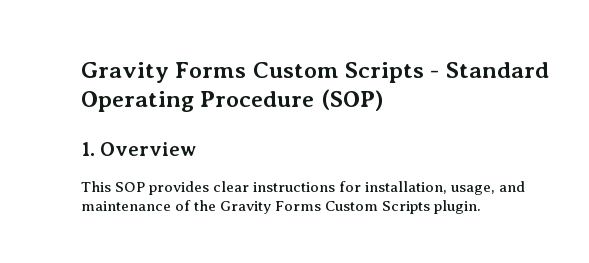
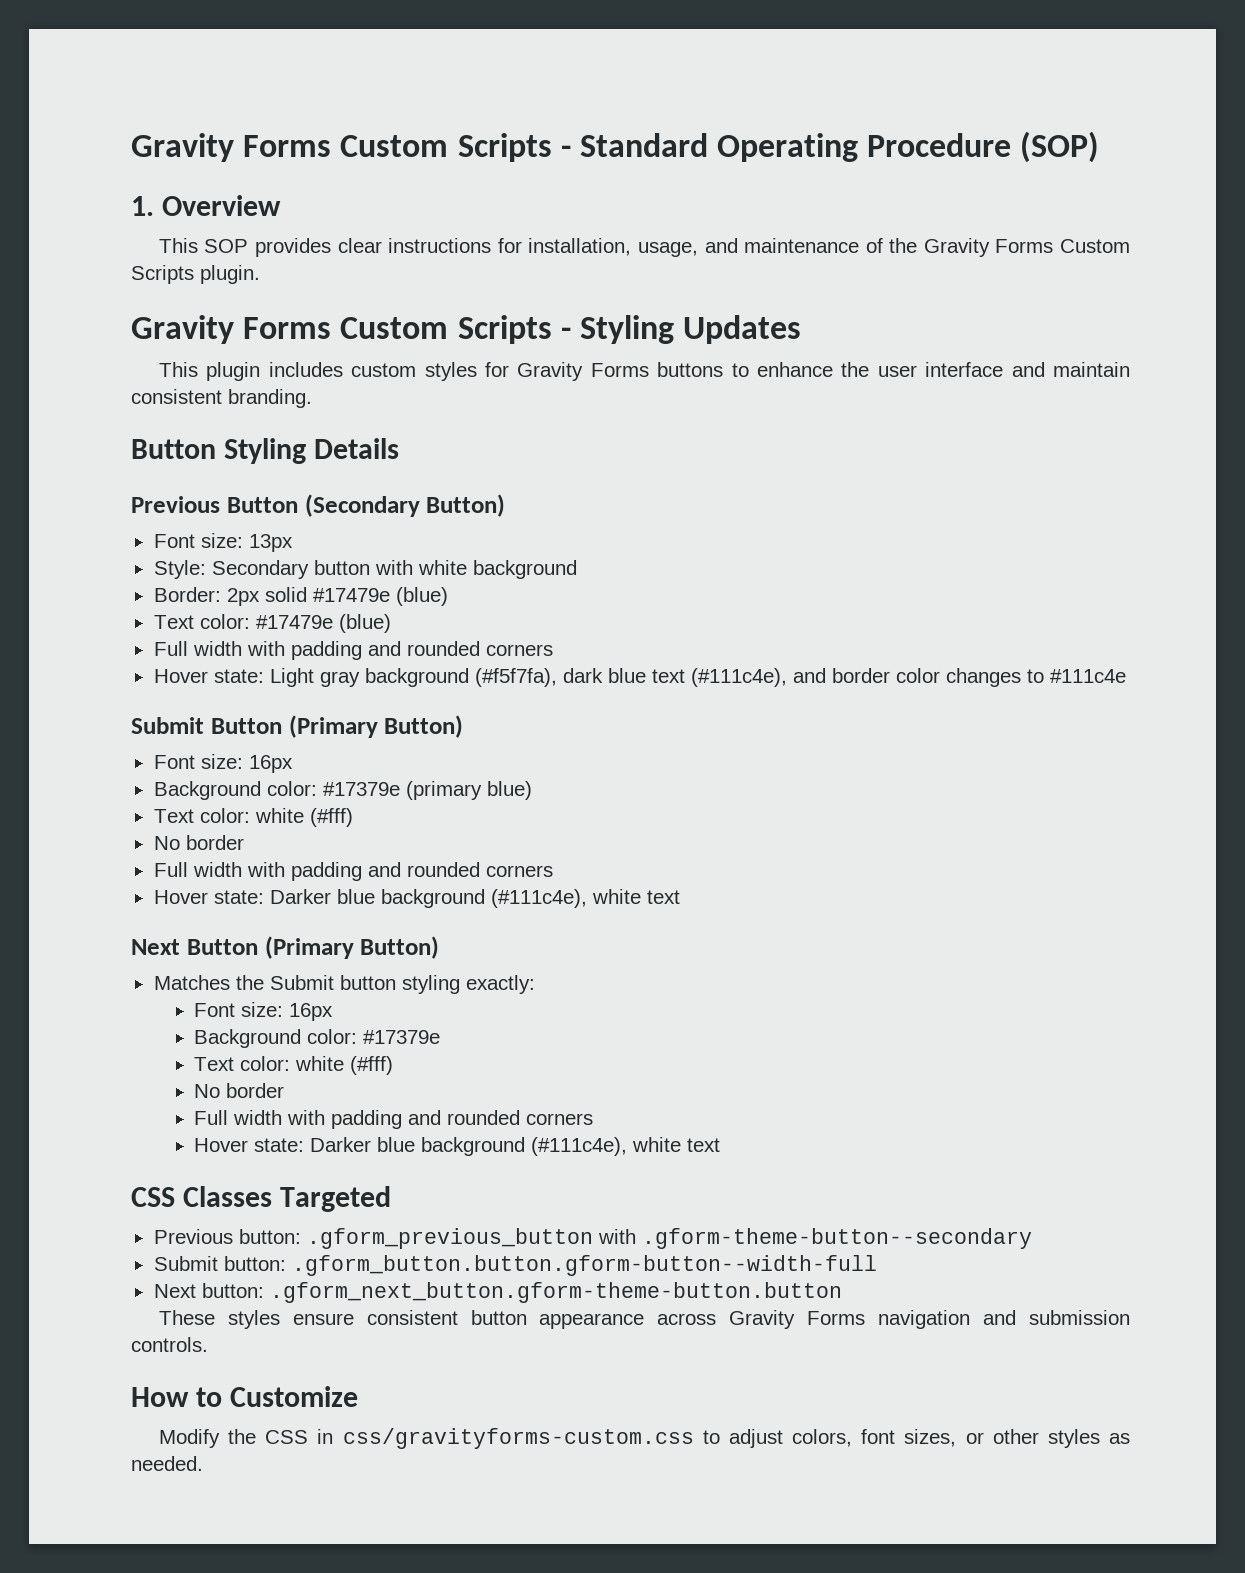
+ Gravity Forms Custom Scripts - Styling Updates
+ This plugin includes custom styles for Gravity Forms buttons to enhance the user interface and maintain consistent branding.
+ Button Styling Details
+ Previous Button (Secondary Button)
+ Font size: 13px
+ Style: Secondary button with white background
+ Border: 2px solid #17479e (blue)
+ Text color: #17479e (blue)
+ Full width with padding and rounded corners
+ Hover state: Light gray background (#f5f7fa), dark blue text (#111c4e), and border color changes to #111c4e
+ Submit Button (Primary Button)
+ Font size: 16px
+ Background color: #17379e (primary blue)
+ Text color: white (#fff)
+ No border
+ Full width with padding and rounded corners
+ Hover state: Darker blue background (#111c4e), white text
+ Next Button (Primary Button)
+ Matches the Submit button styling exactly:
+ Font size: 16px
+ Background color: #17379e
+ Text color: white (#fff)
+ No border
+ Full width with padding and rounded corners
+ Hover state: Darker blue background (#111c4e), white text
+ CSS Classes Targeted
+ Previous button: .gform_previous_button with .gform-theme-button--secondary
+ Submit button: .gform_button.button.gform-button--width-full
+ Next button: .gform_next_button.gform-theme-button.button
+ These styles ensure consistent button appearance across Gravity Forms navigation and submission controls.
+ How to Customize
+ Modify the CSS in css/gravityforms-custom.css to adjust colors, font sizes, or other styles as needed.

